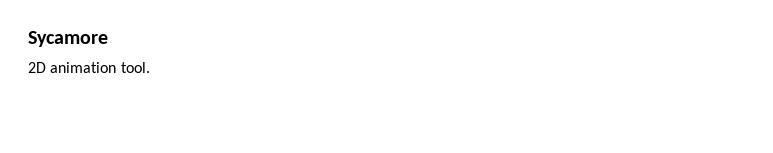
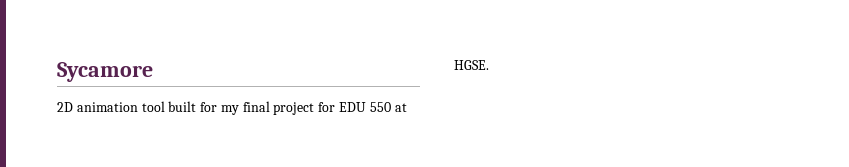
- 2D animation tool.
+ 2D animation tool built for my final project for EDU 550 at HGSE.

